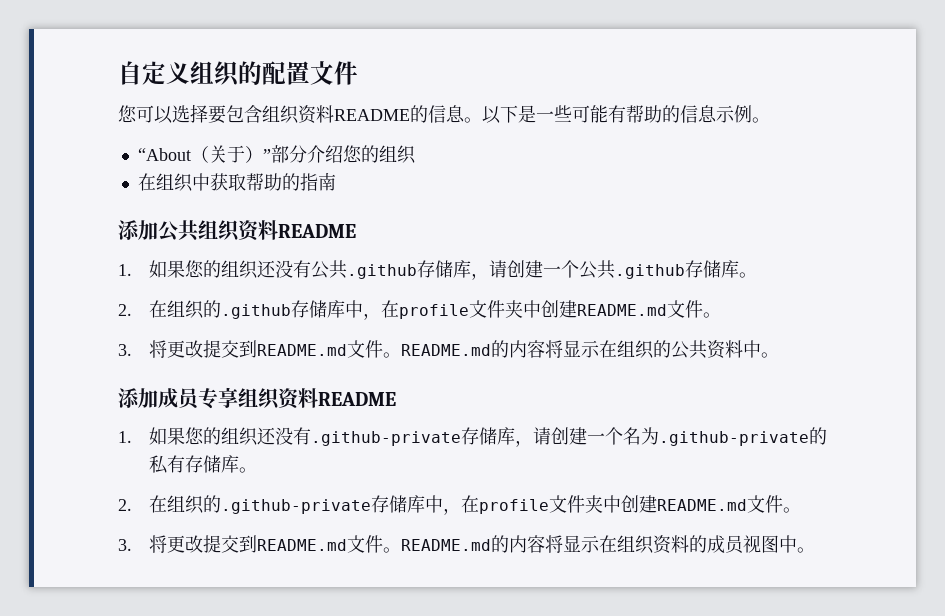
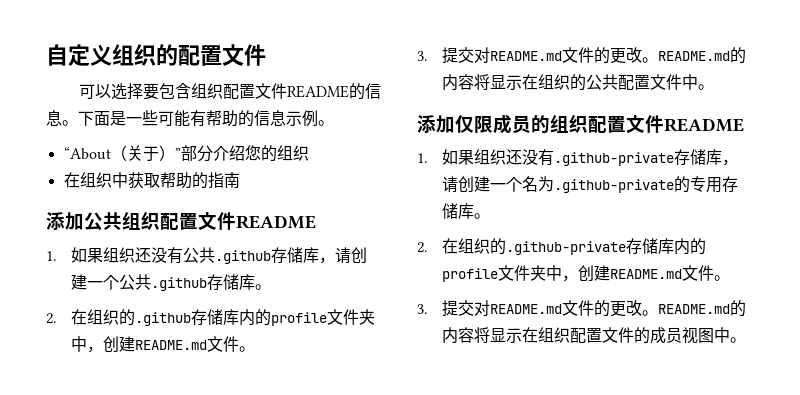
- 您可以选择要包含组织资料README的信息。
+ 可以选择要包含组织配置文件README的信息。
- 以下是一些可能有帮助的信息示例。
+ 下面是一些可能有帮助的信息示例。
- 添加公共组织资料README
- 1.如果您的组织还没有公共.github存储库，请创建一个公共.github存储库。
+ 添加公共组织配置文件README
+ 1.如果组织还没有公共.github存储库，请创建一个公共.github存储库。
- 2.在组织的.github存储库中，在profile文件夹中创建README.md文件。
- 3.将更改提交到README.md文件。
+ 2.在组织的.github存储库内的profile文件夹中，创建README.md文件。
+ 3.提交对README.md文件的更改。
- README.md的内容将显示在组织的公共资料中。
+ README.md的内容将显示在组织的公共配置文件中。
- 添加成员专享组织资料README
- 1.如果您的组织还没有.github-private存储库，请创建一个名为.github-private的私有存储库。
+ 添加仅限成员的组织配置文件README
+ 1.如果组织还没有.github-private存储库，请创建一个名为.github-private的专用存储库。
- 2.在组织的.github-private存储库中，在profile文件夹中创建README.md文件。
- 3.将更改提交到README.md文件。README.md的内容将显示在组织资料的成员视图中。
+ 2.在组织的.github-private存储库内的profile文件夹中，创建README.md文件。
+ 3.提交对README.md文件的更改。README.md的内容将显示在组织配置文件的成员视图中。

